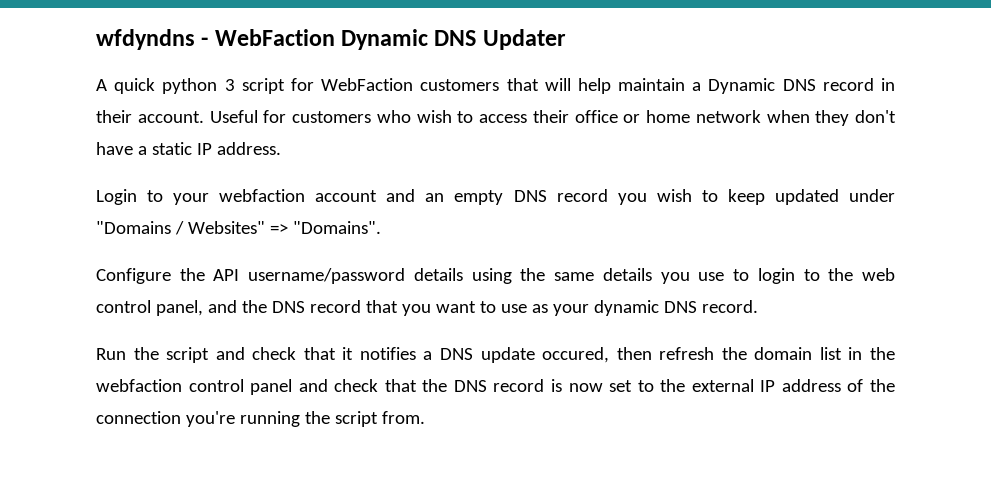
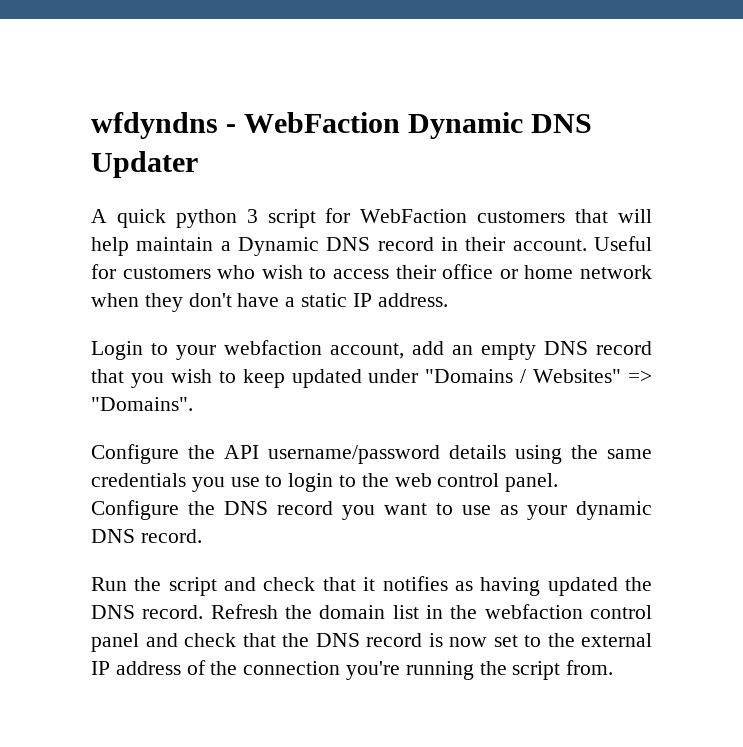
- Login to your webfaction account and an empty DNS record you wish to keep updated under "Domains / Websites" => "Domains".
+ Login to your webfaction account, add an empty DNS record that you wish to keep updated under "Domains / Websites" => "Domains".
- Configure the API username/password details using the same details you use to login to the web control panel, and the DNS record that you want to use as your dynamic DNS record.
+ Configure the API username/password details using the same credentials you use to login to the web control panel. Configure the DNS record you want to use as your dynamic DNS record.
- Run the script and check that it notifies a DNS update occured, then refresh the domain list in the webfaction control panel and check that the DNS record is now set to the external IP address of the connection you're running the script from.
+ Run the script and check that it notifies as having updated the DNS record. Refresh the domain list in the webfaction control panel and check that the DNS record is now set to the external IP address of the connection you're running the script from.

